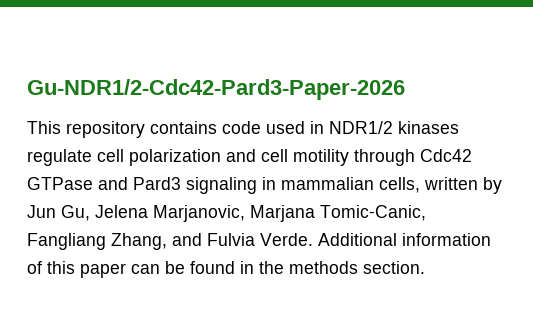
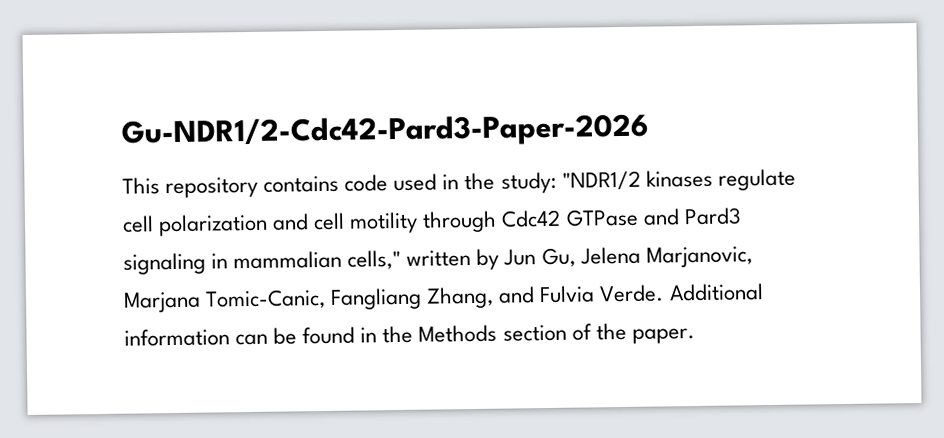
- This repository contains code used in NDR1/2 kinases regulate cell polarization and cell motility through Cdc42 GTPase and Pard3 signaling in mammalian cells, written by Jun Gu, Jelena Marjanovic, Marjana Tomic-Canic, Fangliang Zhang, and Fulvia Verde.
+ This repository contains code used in the study: "NDR1/2 kinases regulate cell polarization and cell motility through Cdc42 GTPase and Pard3 signaling in mammalian cells," written by Jun Gu, Jelena Marjanovic, Marjana Tomic-Canic, Fangliang Zhang, and Fulvia Verde.
- Additional information of this paper can be found in the methods section.
+ Additional information can be found in the Methods section of the paper.

